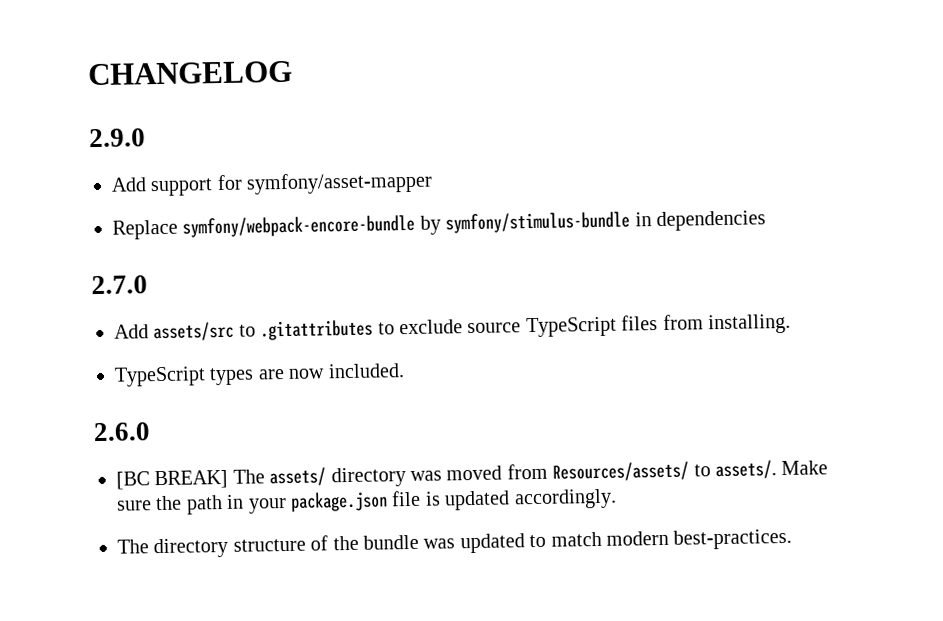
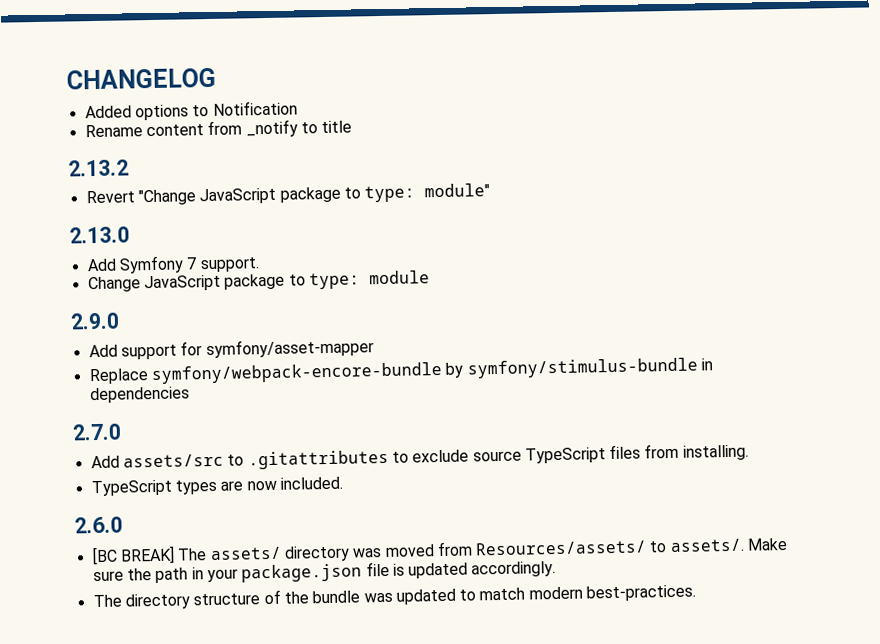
+ Added options to Notification
+ Rename content from _notify to title
+ 2.13.2
+ Revert "Change JavaScript package to type: module"
+ 2.13.0
+ Add Symfony 7 support.
+ Change JavaScript package to type: module

